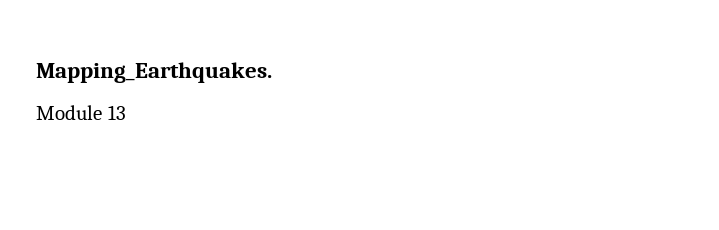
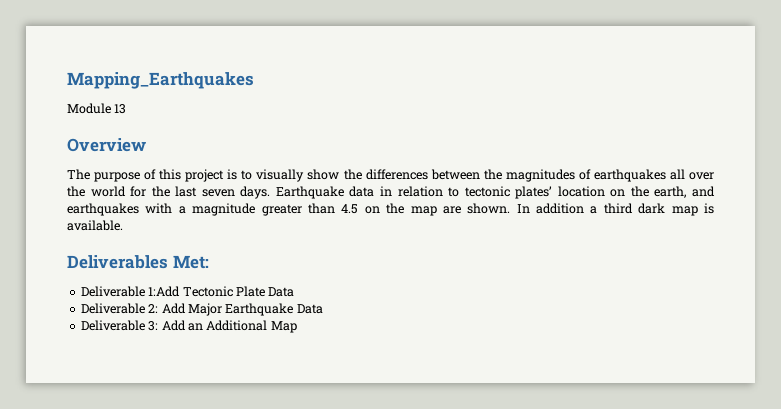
- Mapping_Earthquakes.
+ Mapping_Earthquakes
+ Overview
+ The purpose of this project is to visually show the differences between the magnitudes of earthquakes all over the world for the last seven days. Earthquake data in relation to tectonic plates’ location on the earth, and earthquakes with a magnitude greater than 4.5 on the map are shown. In addition a third dark map is available.
+ Deliverables Met:
+ Deliverable 1:Add Tectonic Plate Data
+ Deliverable 2: Add Major Earthquake Data
+ Deliverable 3: Add an Additional Map

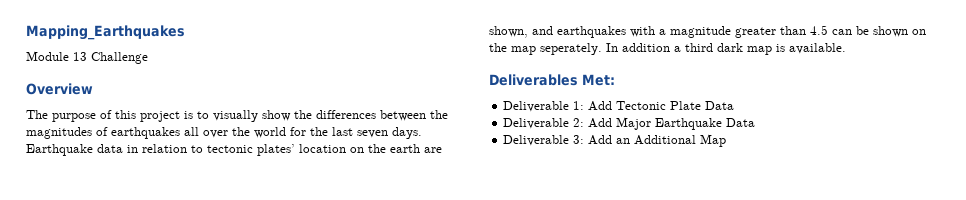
- Module 13
+ Module 13 Challenge
- Earthquake data in relation to tectonic plates’ location on the earth, and earthquakes with a magnitude greater than 4.5 on the map are shown.
+ Earthquake data in relation to tectonic plates’ location on the earth are shown, and earthquakes with a magnitude greater than 4.5 can be shown on the map seperately.
- Deliverable 1:Add Tectonic Plate Data
+ Deliverable 1: Add Tectonic Plate Data

